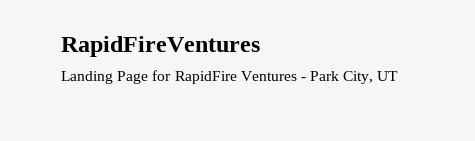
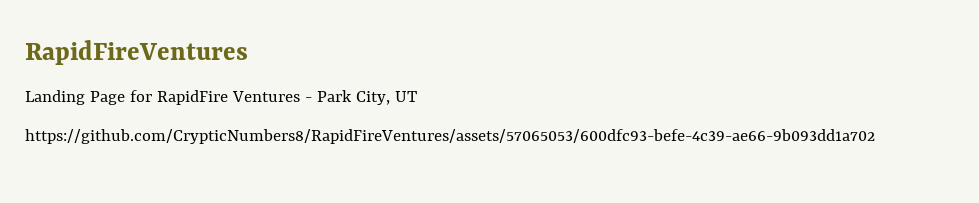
+ https://github.com/CrypticNumbers8/RapidFireVentures/assets/57065053/600dfc93-befe-4c39-ae66-9b093dd1a702

